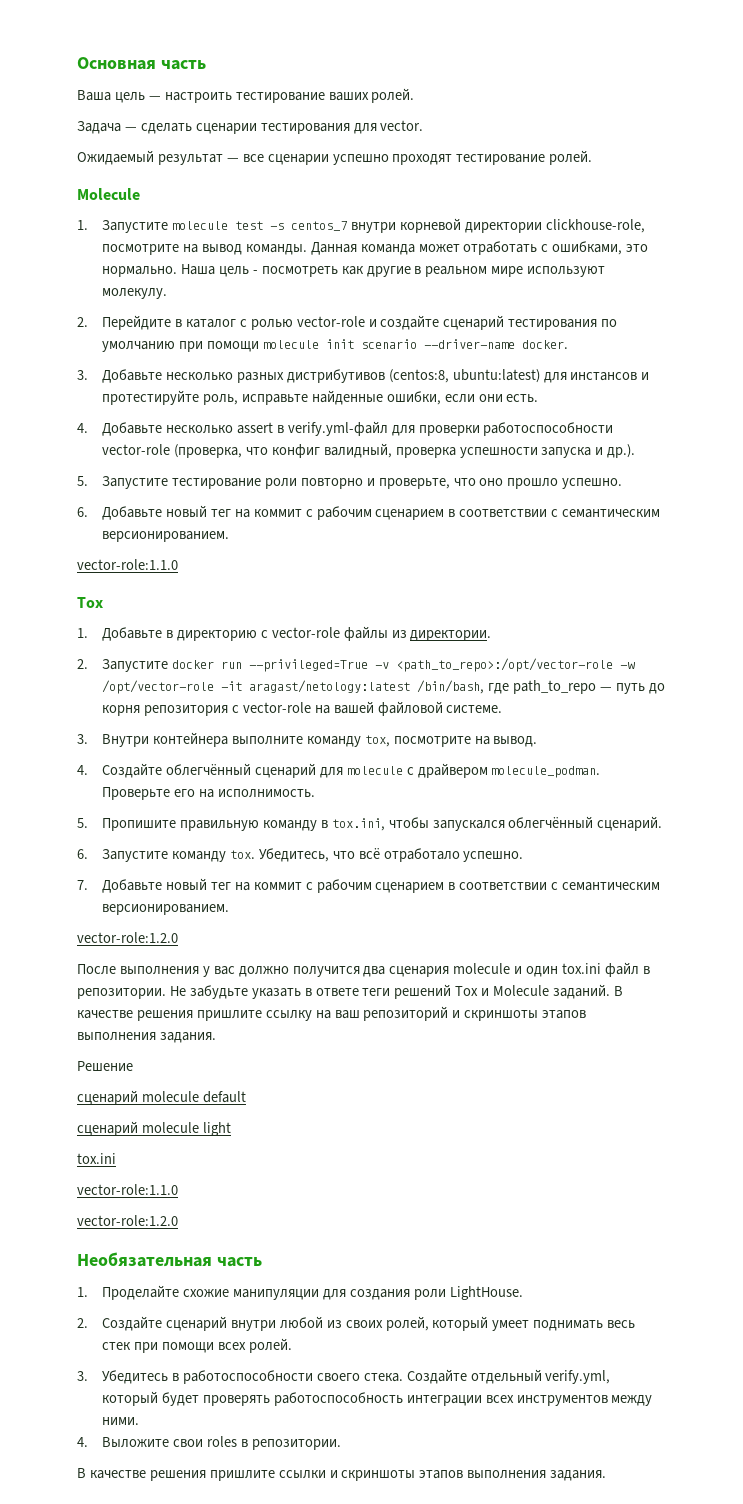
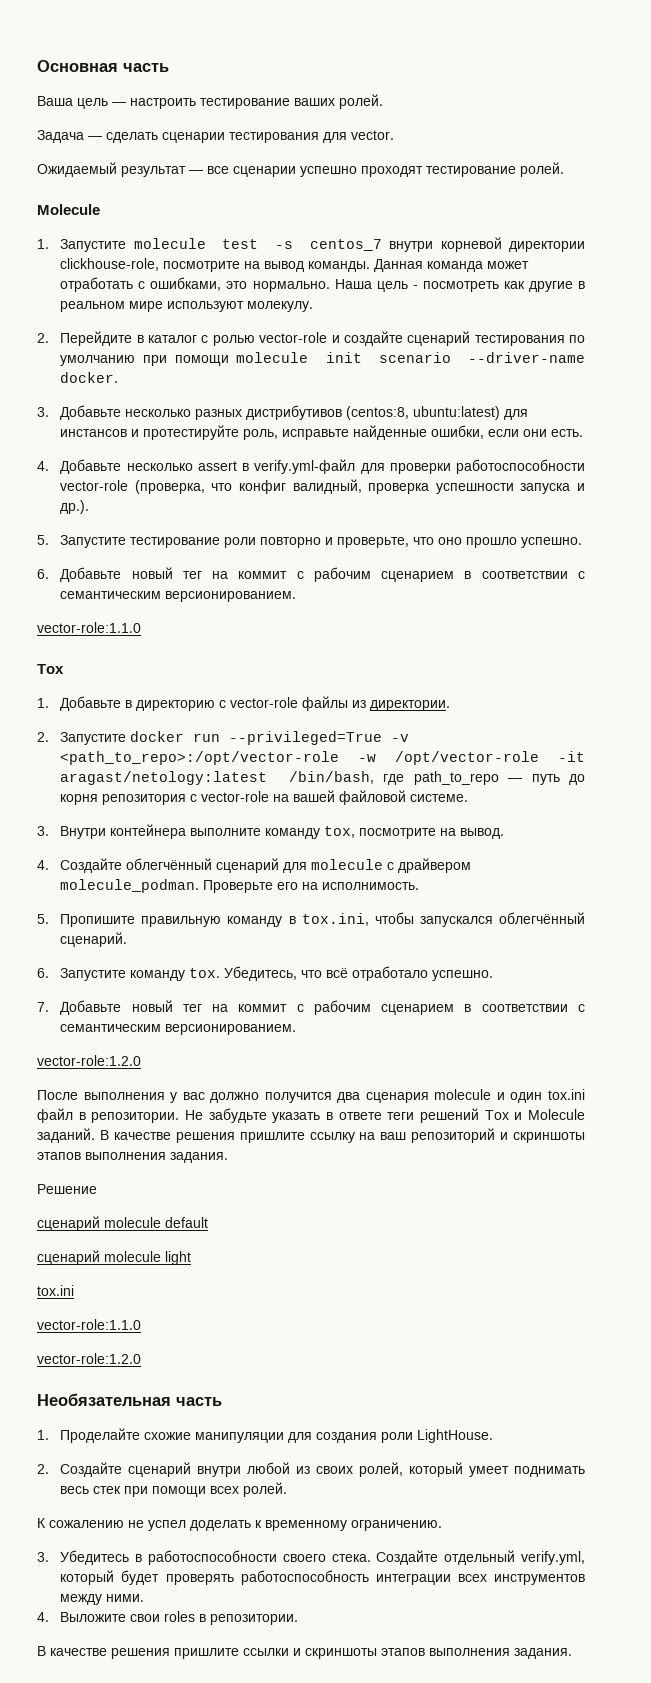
+ К сожалению не успел доделать к временному ограничению.

